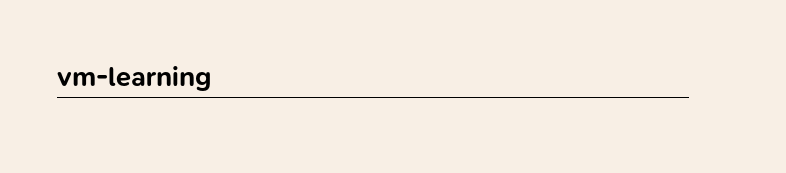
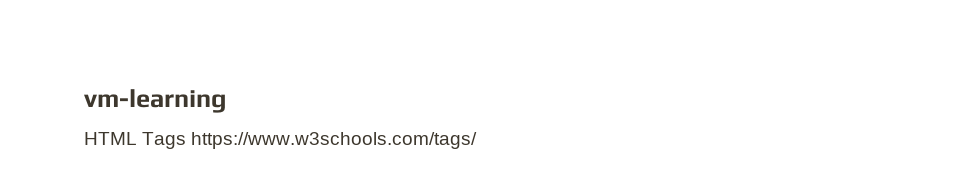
+ HTML Tags https://www.w3schools.com/tags/

